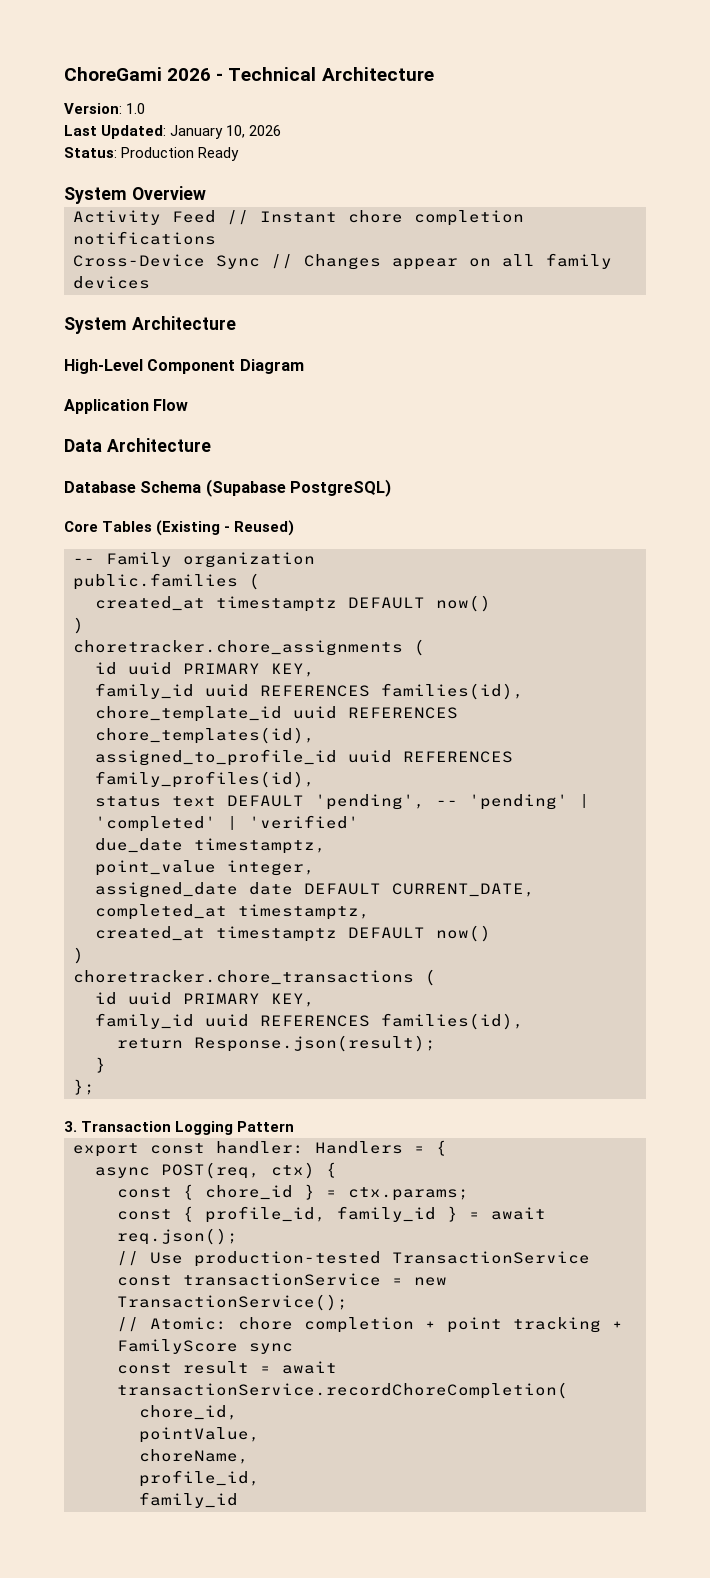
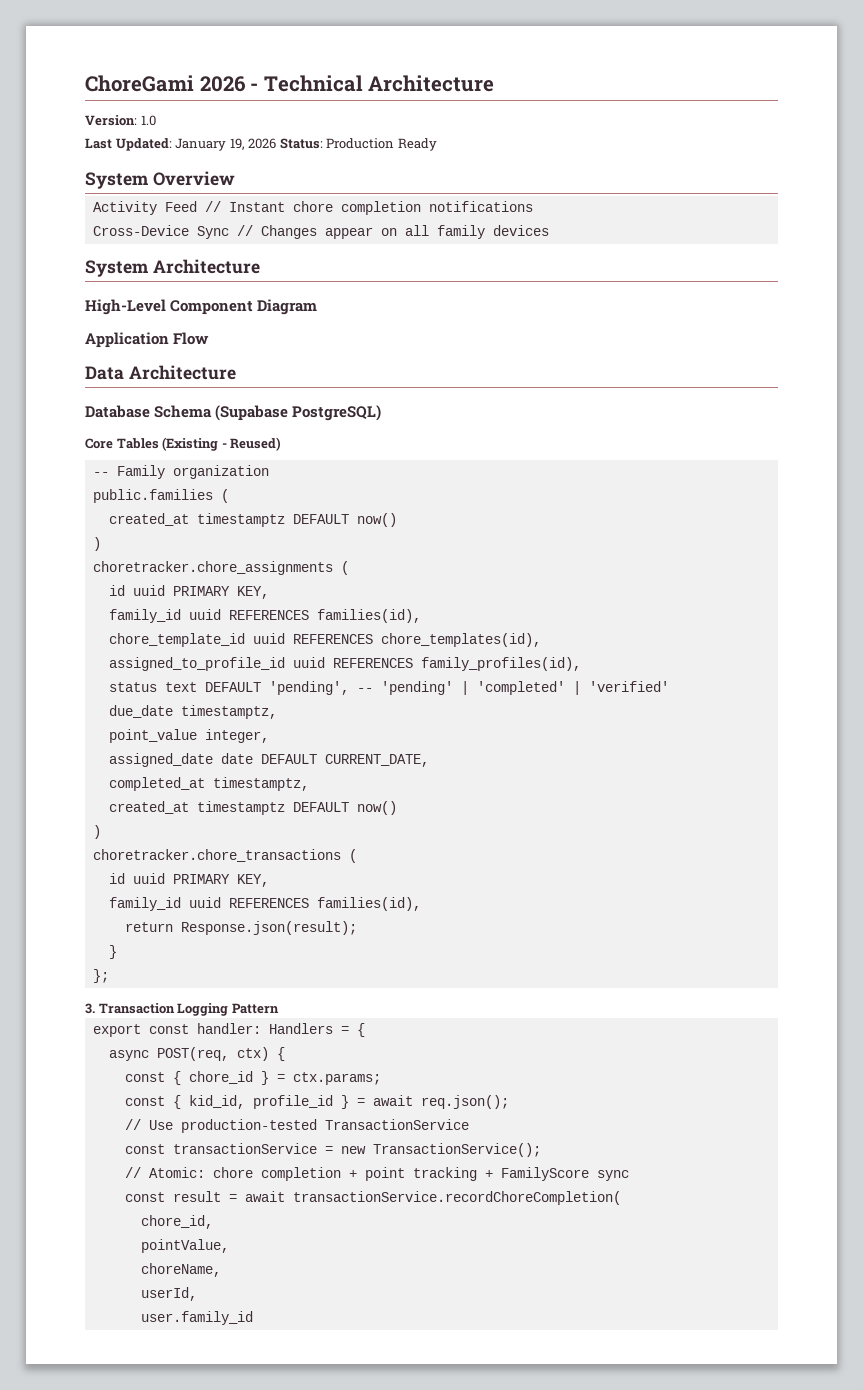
- Last Updated: January 10, 2026
- Status: Production Ready
+ Last Updated: January 19, 2026 Status: Production Ready
- const { profile_id, family_id } = await req.json();
+ const { kid_id, profile_id } = await req.json();
  choreName,
- profile_id,
- family_id
+ userId,
+ user.family_id

